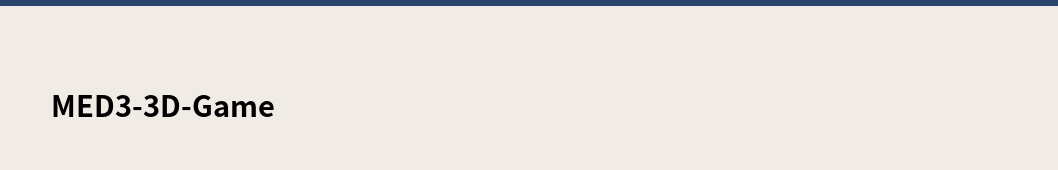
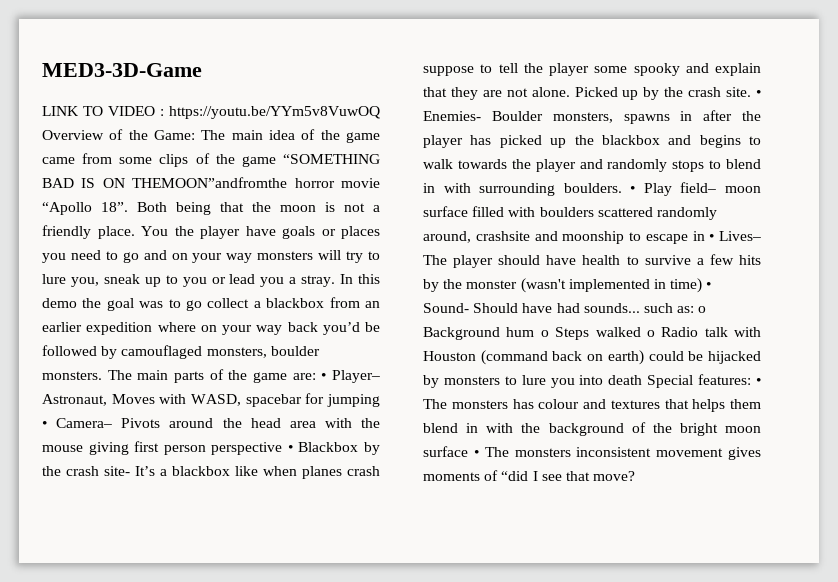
+ LINK TO VIDEO : https://youtu.be/YYm5v8VuwOQ Overview of the Game: The main idea of the game came from some clips of the game “SOMETHING BAD IS ON THEMOON”andfromthe horror movie “Apollo 18”. Both being that the moon is not a friendly place. You the player have goals or places you need to go and on your way monsters will try to lure you, sneak up to you or lead you a stray. In this demo the goal was to go collect a blackbox from an earlier expedition where on your way back you’d be followed by camouflaged monsters, boulder monsters. The main parts of the game are: • Player– Astronaut, Moves with WASD, spacebar for jumping • Camera– Pivots around the head area with the mouse giving first person perspective • Blackbox by the crash site- It’s a blackbox like when planes crash suppose to tell the player some spooky and explain that they are not alone. Picked up by the crash site. • Enemies- Boulder monsters, spawns in after the player has picked up the blackbox and begins to walk towards the player and randomly stops to blend in with surrounding boulders. • Play field– moon surface filled with boulders scattered randomly around, crashsite and moonship to escape in • Lives– The player should have health to survive a few hits by the monster (wasn't implemented in time) • Sound- Should have had sounds... such as: o Background hum o Steps walked o Radio talk with Houston (command back on earth) could be hijacked by monsters to lure you into death Special features: • The monsters has colour and textures that helps them blend in with the background of the bright moon surface • The monsters inconsistent movement gives moments of “did I see that move?

